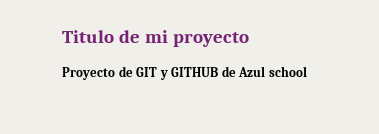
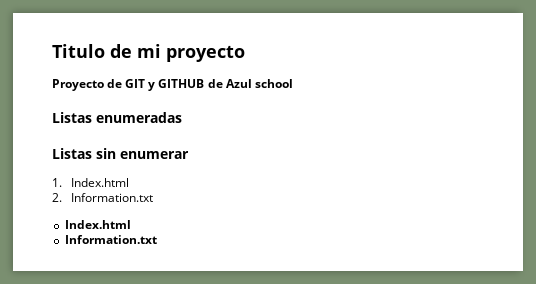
+ Listas enumeradas
+ Listas sin enumerar
+ 1. Index.html
+ 2. Information.txt
+ Index.html
+ Information.txt

